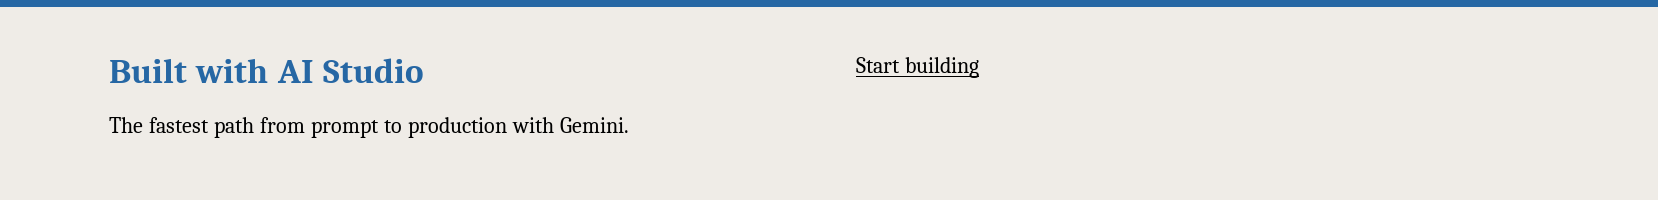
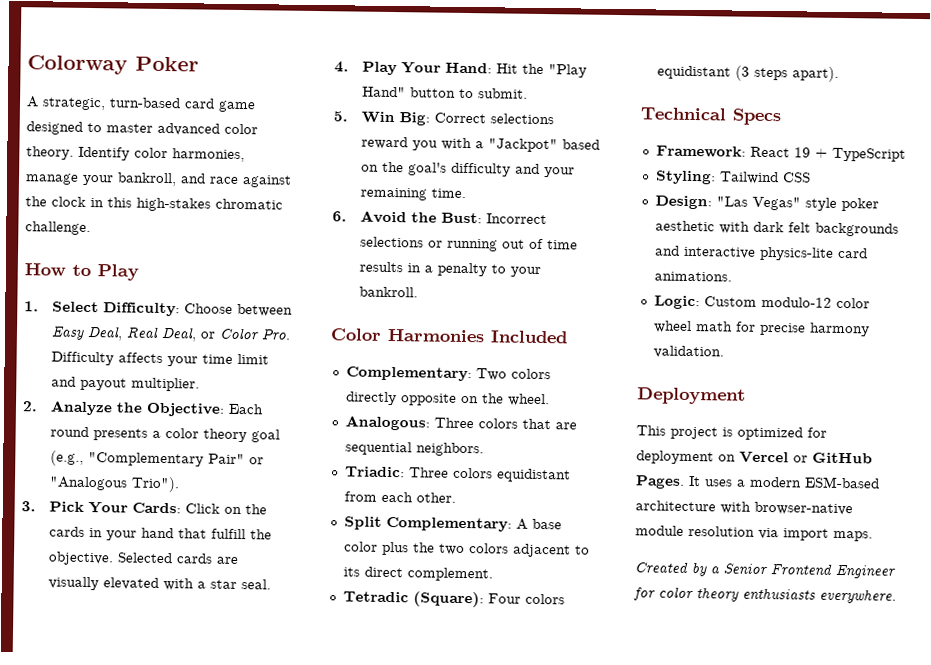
- Built with AI Studio
- The fastest path from prompt to production with Gemini.
- Start building
+ Colorway Poker
+ A strategic, turn-based card game designed to master advanced color theory. Identify color harmonies, manage your bankroll, and race against the clock in this high-stakes chromatic challenge.
+ How to Play
+ 1. Select Difficulty: Choose between Easy Deal, Real Deal, or Color Pro. Difficulty affects your time limit and payout multiplier.
+ 2. Analyze the Objective: Each round presents a color theory goal (e.g., "Complementary Pair" or "Analogous Trio").
+ 3. Pick Your Cards: Click on the cards in your hand that fulfill the objective. Selected cards are visually elevated with a star seal.
+ 4. Play Your Hand: Hit the "Play Hand" button to submit.
+ 5. Win Big: Correct selections reward you with a "Jackpot" based on the goal's difficulty and your remaining time.
+ 6. Avoid the Bust: Incorrect selections or running out of time results in a penalty to your bankroll.
+ Color Harmonies Included
+ Complementary: Two colors directly opposite on the wheel.
+ Analogous: Three colors that are sequential neighbors.
+ Triadic: Three colors equidistant from each other.
+ Split Complementary: A base color plus the two colors adjacent to its direct complement.
+ Tetradic (Square): Four colors equidistant (3 steps apart).
+ Technical Specs
+ Framework: React 19 + TypeScript
+ Styling: Tailwind CSS
+ Design: "Las Vegas" style poker aesthetic with dark felt backgrounds and interactive physics-lite card animations.
+ Logic: Custom modulo-12 color wheel math for precise harmony validation.
+ Deployment
+ This project is optimized for deployment on Vercel or GitHub Pages. It uses a modern ESM-based architecture with browser-native module resolution via import maps.
+ Created by a Senior Frontend Engineer for color theory enthusiasts everywhere.

